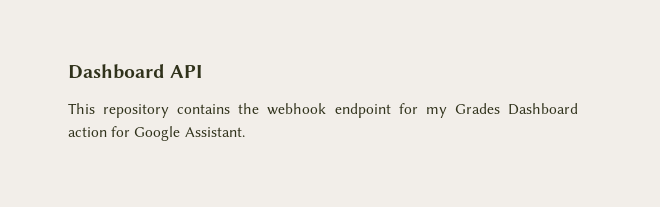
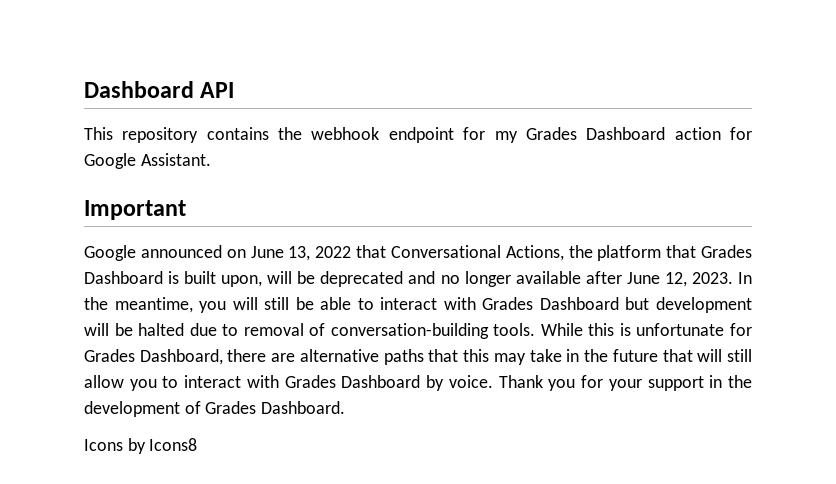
+ Important
+ Google announced on June 13, 2022 that Conversational Actions, the platform that Grades Dashboard is built upon, will be deprecated and no longer available after June 12, 2023. In the meantime, you will still be able to interact with Grades Dashboard but development will be halted due to removal of conversation-building tools. While this is unfortunate for Grades Dashboard, there are alternative paths that this may take in the future that will still allow you to interact with Grades Dashboard by voice. Thank you for your support in the development of Grades Dashboard.
+ Icons by Icons8

